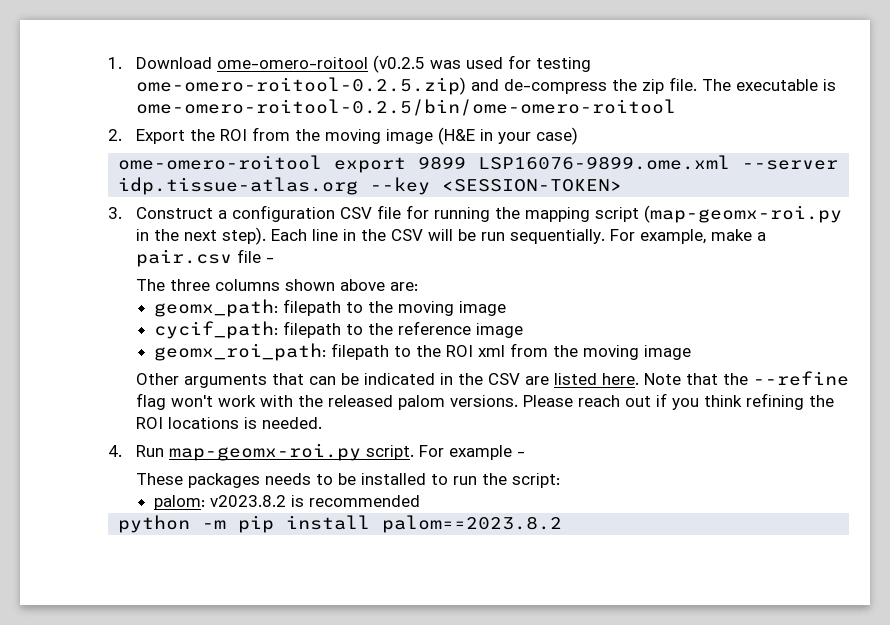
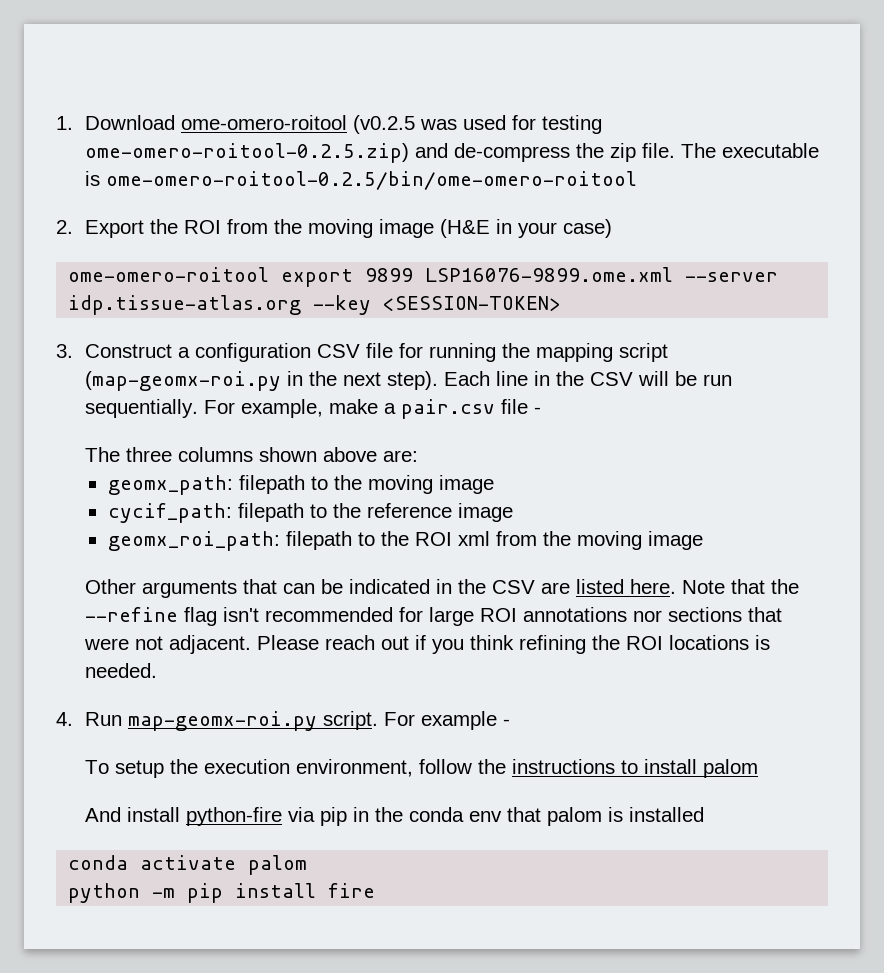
- Note that the --refine flag won't work with the released palom versions.
+ Note that the --refine flag isn't recommended for large ROI annotations nor sections that were not adjacent.
- These packages needs to be installed to run the script:
- palom: v2023.8.2 is recommended
+ To setup the execution environment, follow the instructions to install palom
+ And install python-fire via pip in the conda env that palom is installed
+ conda activate palom
- python -m pip install palom==2023.8.2
+ python -m pip install fire

